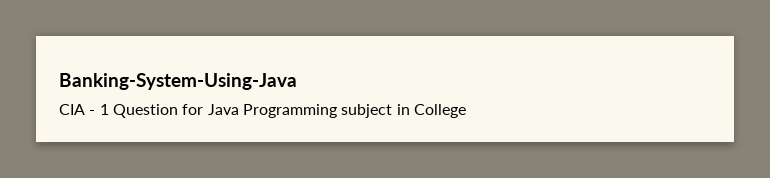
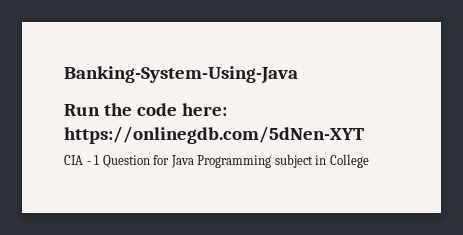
+ Run the code here: https://onlinegdb.com/5dNen-XYT

